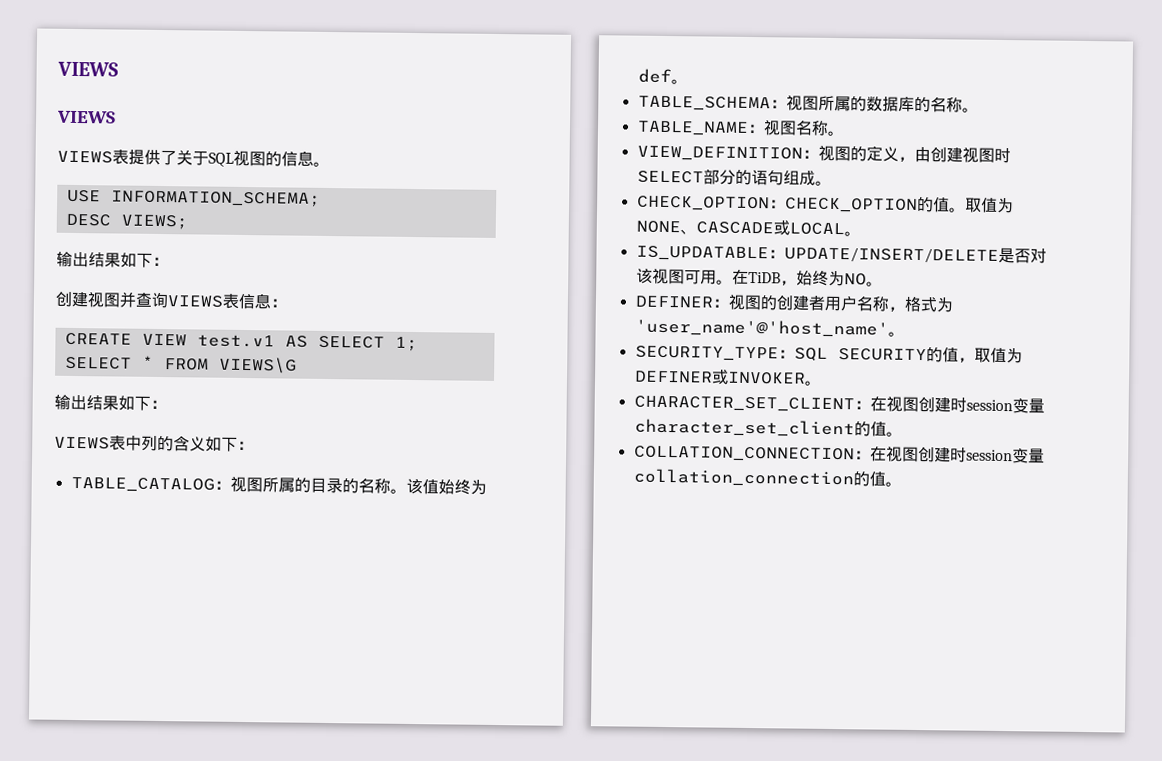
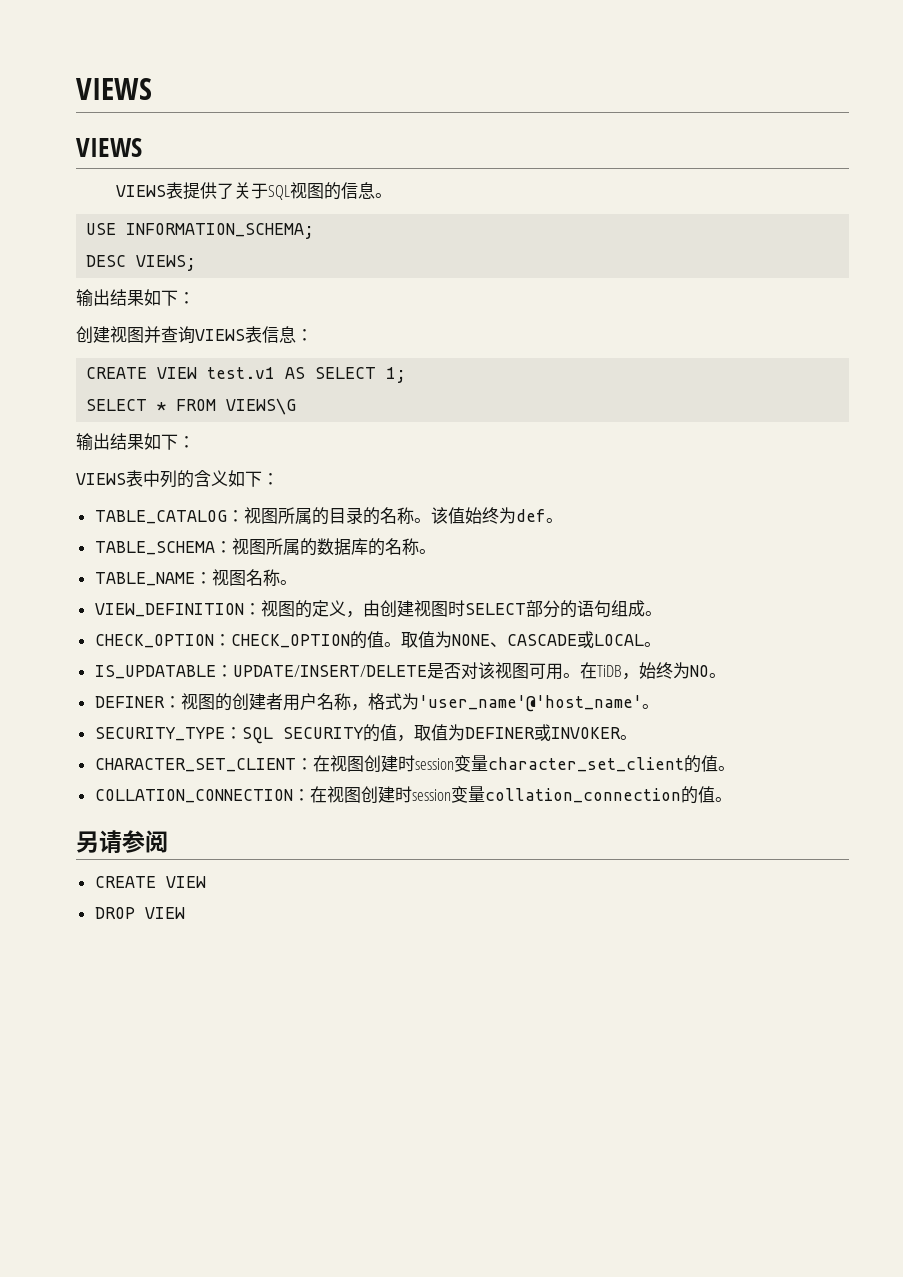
+ 另请参阅
+ CREATE VIEW
+ DROP VIEW

